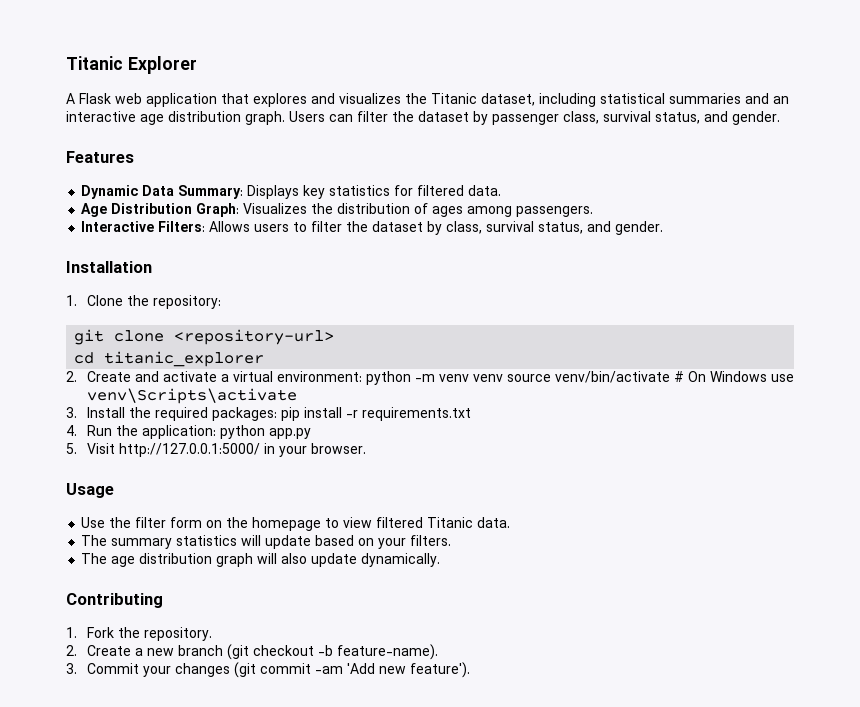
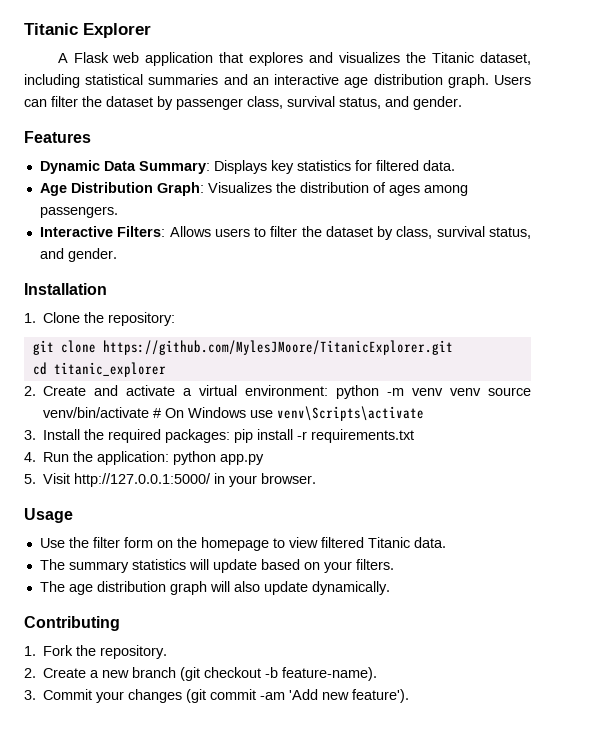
- git clone <repository-url>
+ git clone https://github.com/MylesJMoore/TitanicExplorer.git

